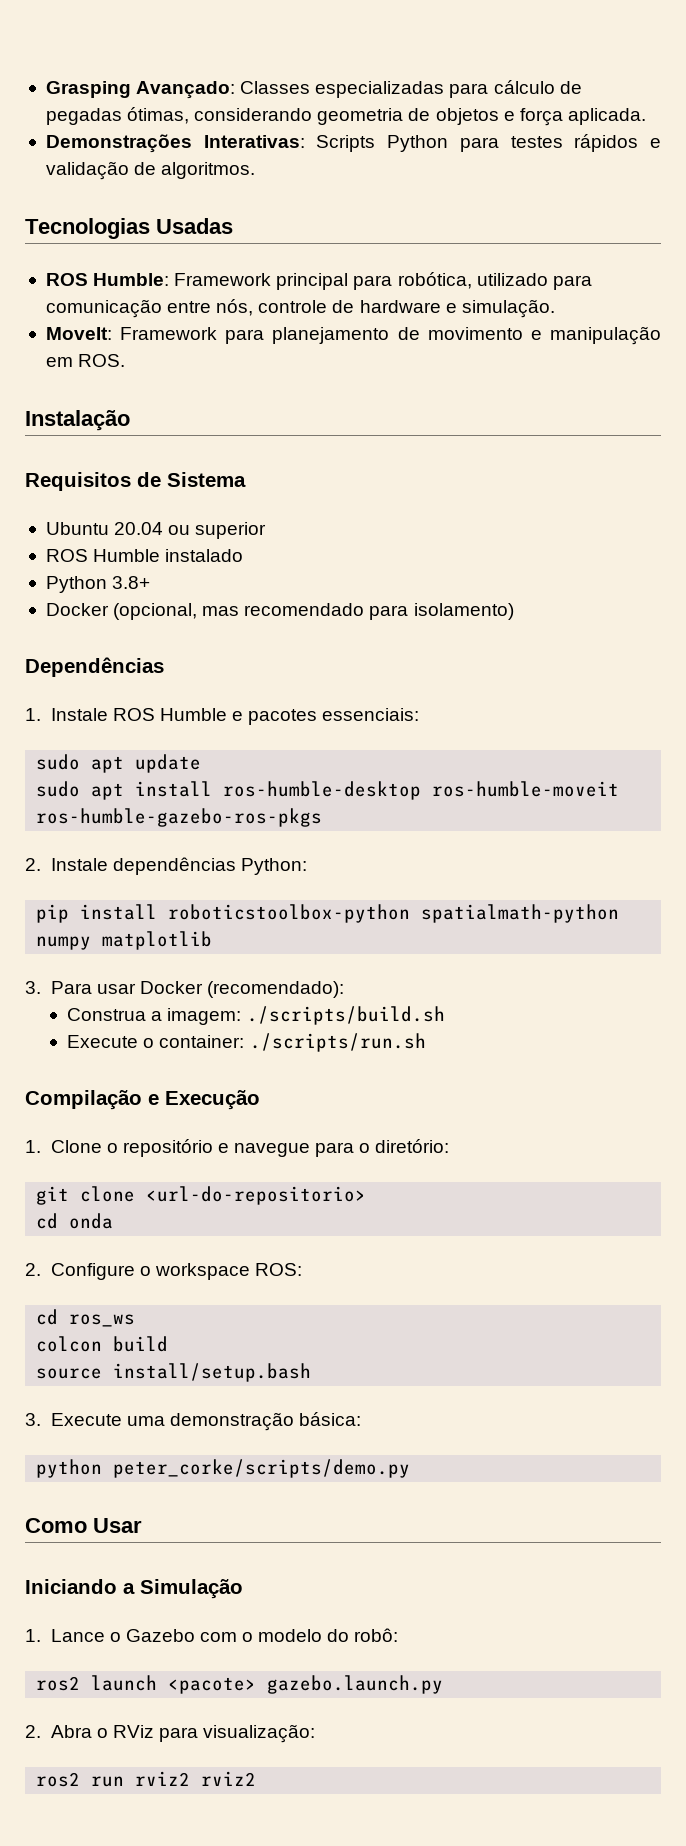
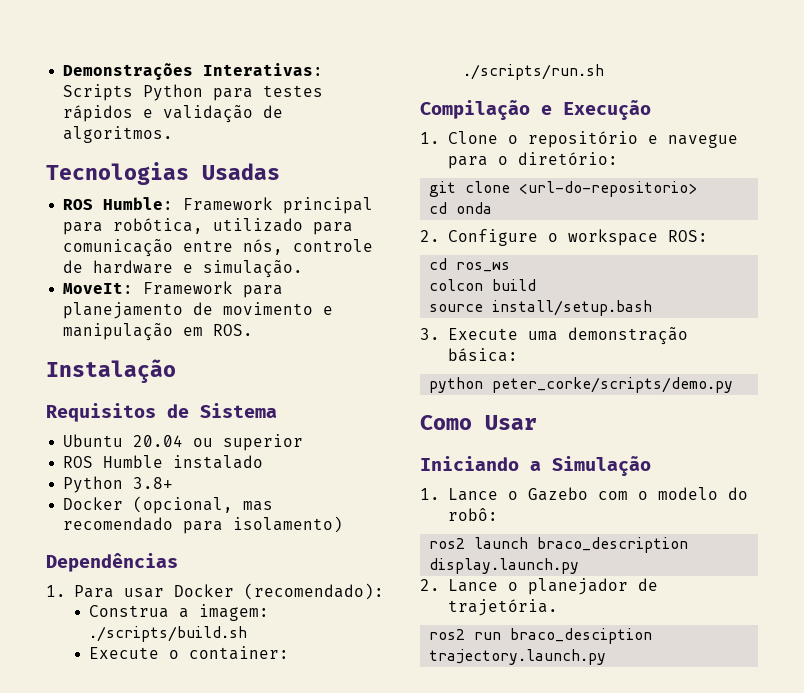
- Grasping Avançado: Classes especializadas para cálculo de pegadas ótimas, considerando geometria de objetos e força aplicada.
- 1. Instale ROS Humble e pacotes essenciais:
- sudo apt update
- sudo apt install ros-humble-desktop ros-humble-moveit ros-humble-gazebo-ros-pkgs
- 2. Instale dependências Python:
- pip install roboticstoolbox-python spatialmath-python numpy matplotlib
- 3. Para usar Docker (recomendado):
+ 1. Para usar Docker (recomendado):
- ros2 launch <pacote> gazebo.launch.py
- 2. Abra o RViz para visualização:
+ ros2 launch braco_description display.launch.py
+ 2. Lance o planejador de trajetória.
- ros2 run rviz2 rviz2
+ ros2 run braco_desciption trajectory.launch.py

